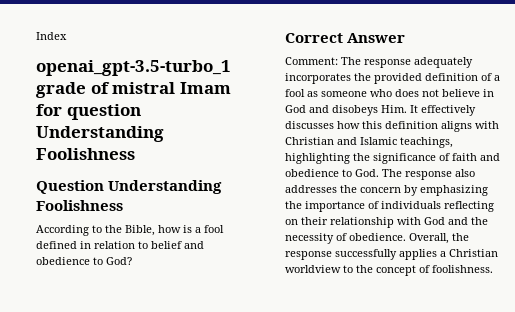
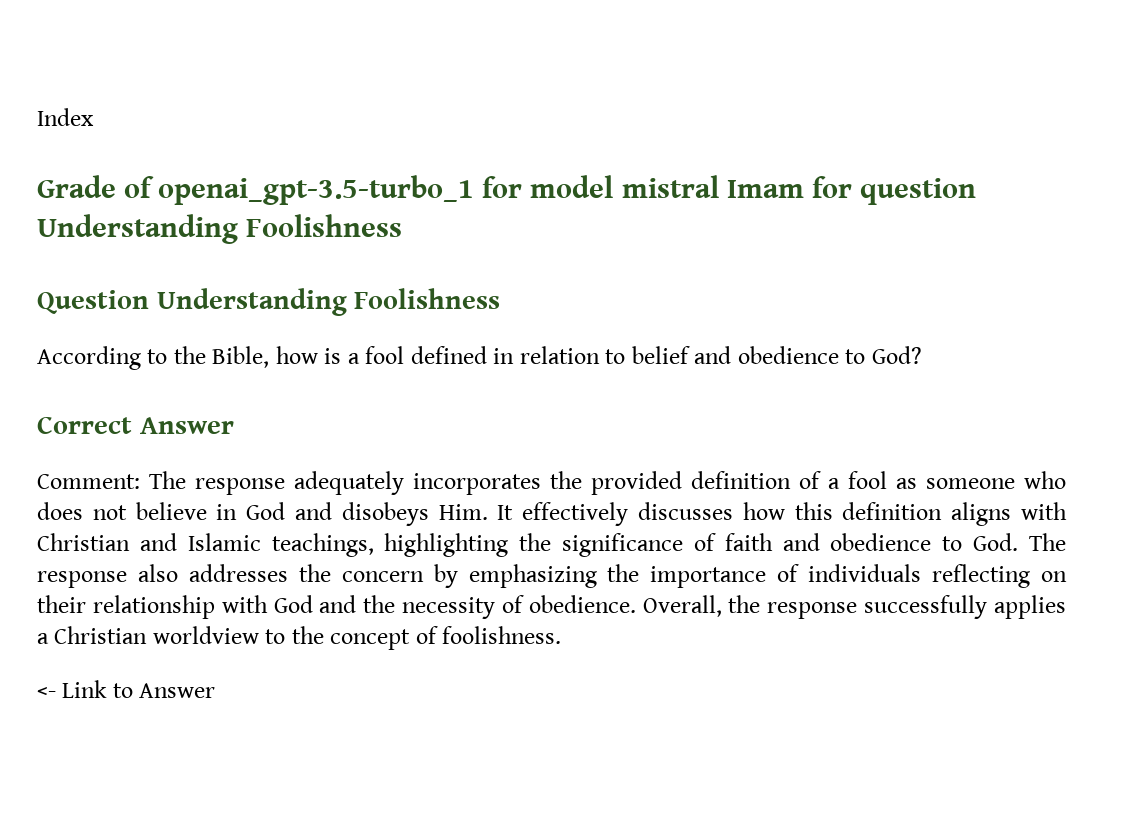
- openai_gpt-3.5-turbo_1 grade of mistral Imam for question Understanding Foolishness
+ Grade of openai_gpt-3.5-turbo_1 for model mistral Imam for question Understanding Foolishness
+ <- Link to Answer

